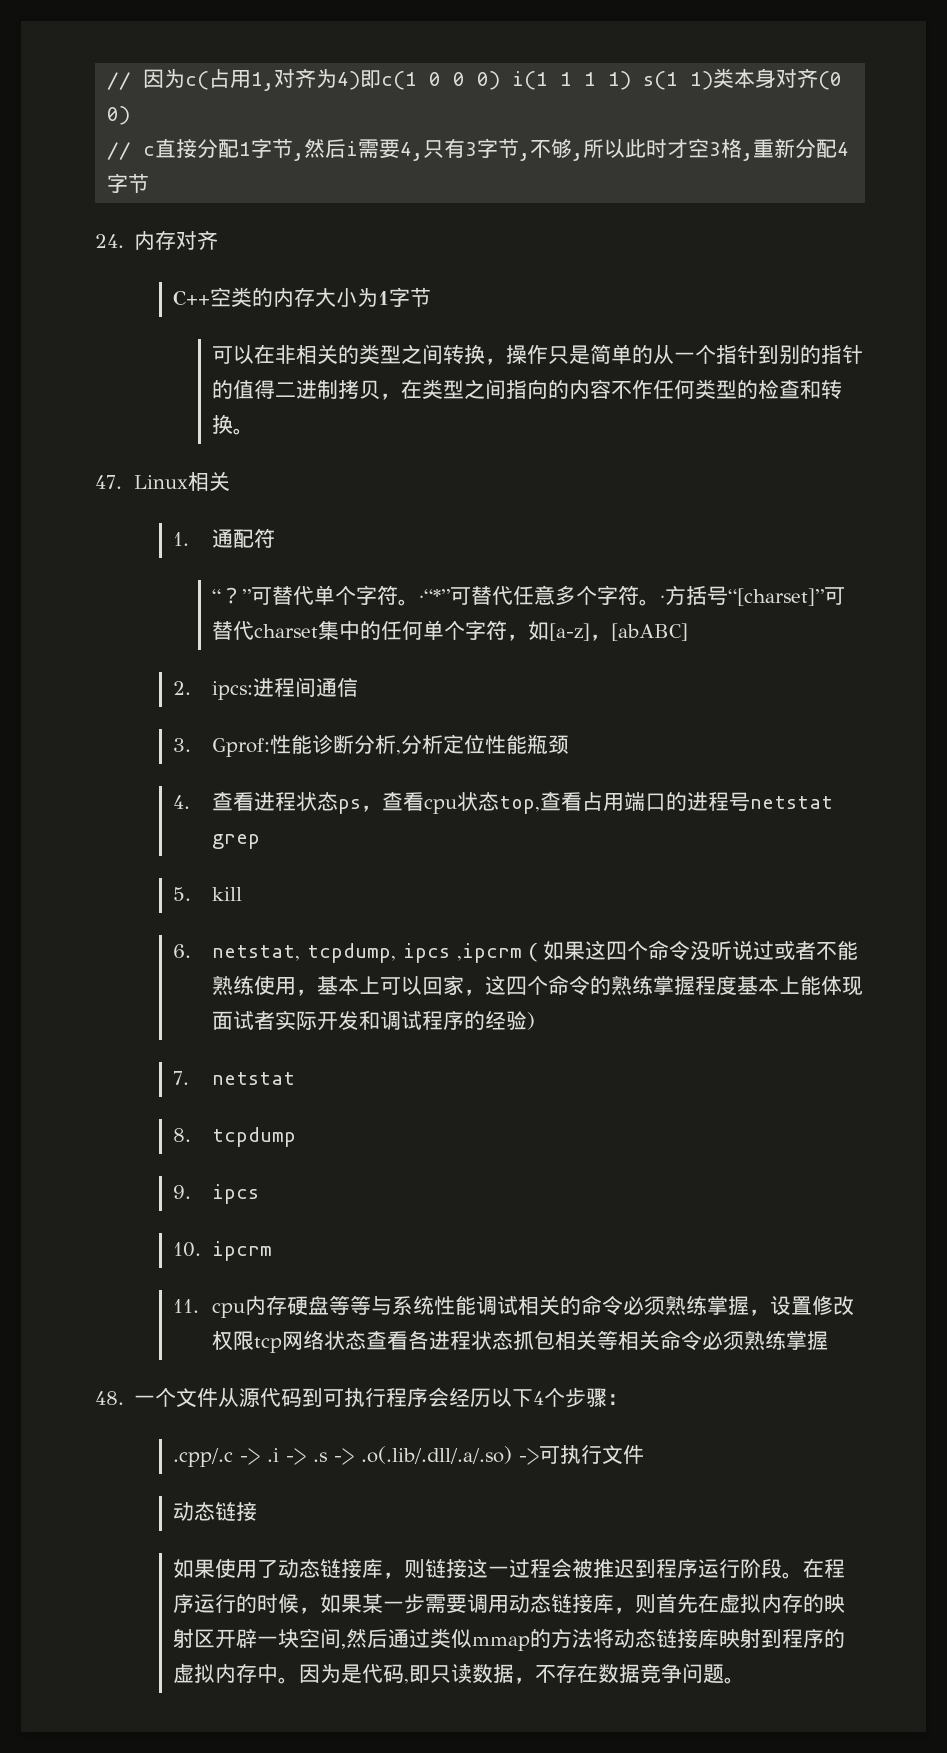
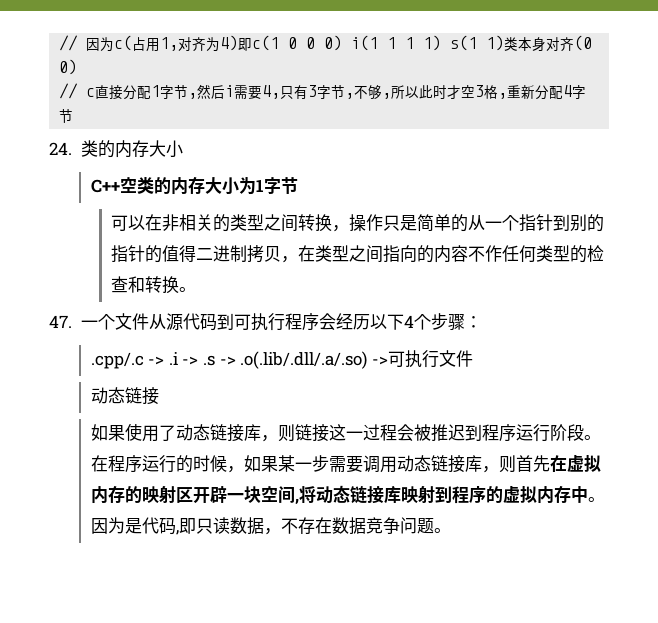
- 24.内存对齐
+ 24.类的内存大小
- 47. Linux相关
- 1.通配符
- “？”可替代单个字符。·“*”可替代任意多个字符。·方括号“[charset]”可替代charset集中的任何单个字符，如[a-z]，[abABC]
- 2. ipcs:进程间通信
- 3. Gprof:性能诊断分析,分析定位性能瓶颈
- 4.查看进程状态ps，查看cpu状态top,查看占用端口的进程号netstat grep
- 5. kill
- 6. netstat, tcpdump, ipcs ,ipcrm（如果这四个命令没听说过或者不能熟练使用，基本上可以回家，这四个命令的熟练掌握程度基本上能体现面试者实际开发和调试程序的经验)
- 7. netstat
- 8. tcpdump
- 9. ipcs
- 10. ipcrm
- 11. cpu内存硬盘等等与系统性能调试相关的命令必须熟练掌握，设置修改权限tcp网络状态查看各进程状态抓包相关等相关命令必须熟练掌握
- 48.一个文件从源代码到可执行程序会经历以下4个步骤：
+ 47.一个文件从源代码到可执行程序会经历以下4个步骤：
- 在程序运行的时候，如果某一步需要调用动态链接库，则首先在虚拟内存的映射区开辟一块空间,然后通过类似mmap的方法将动态链接库映射到程序的虚拟内存中。
+ 在程序运行的时候，如果某一步需要调用动态链接库，则首先在虚拟内存的映射区开辟一块空间,将动态链接库映射到程序的虚拟内存中。

